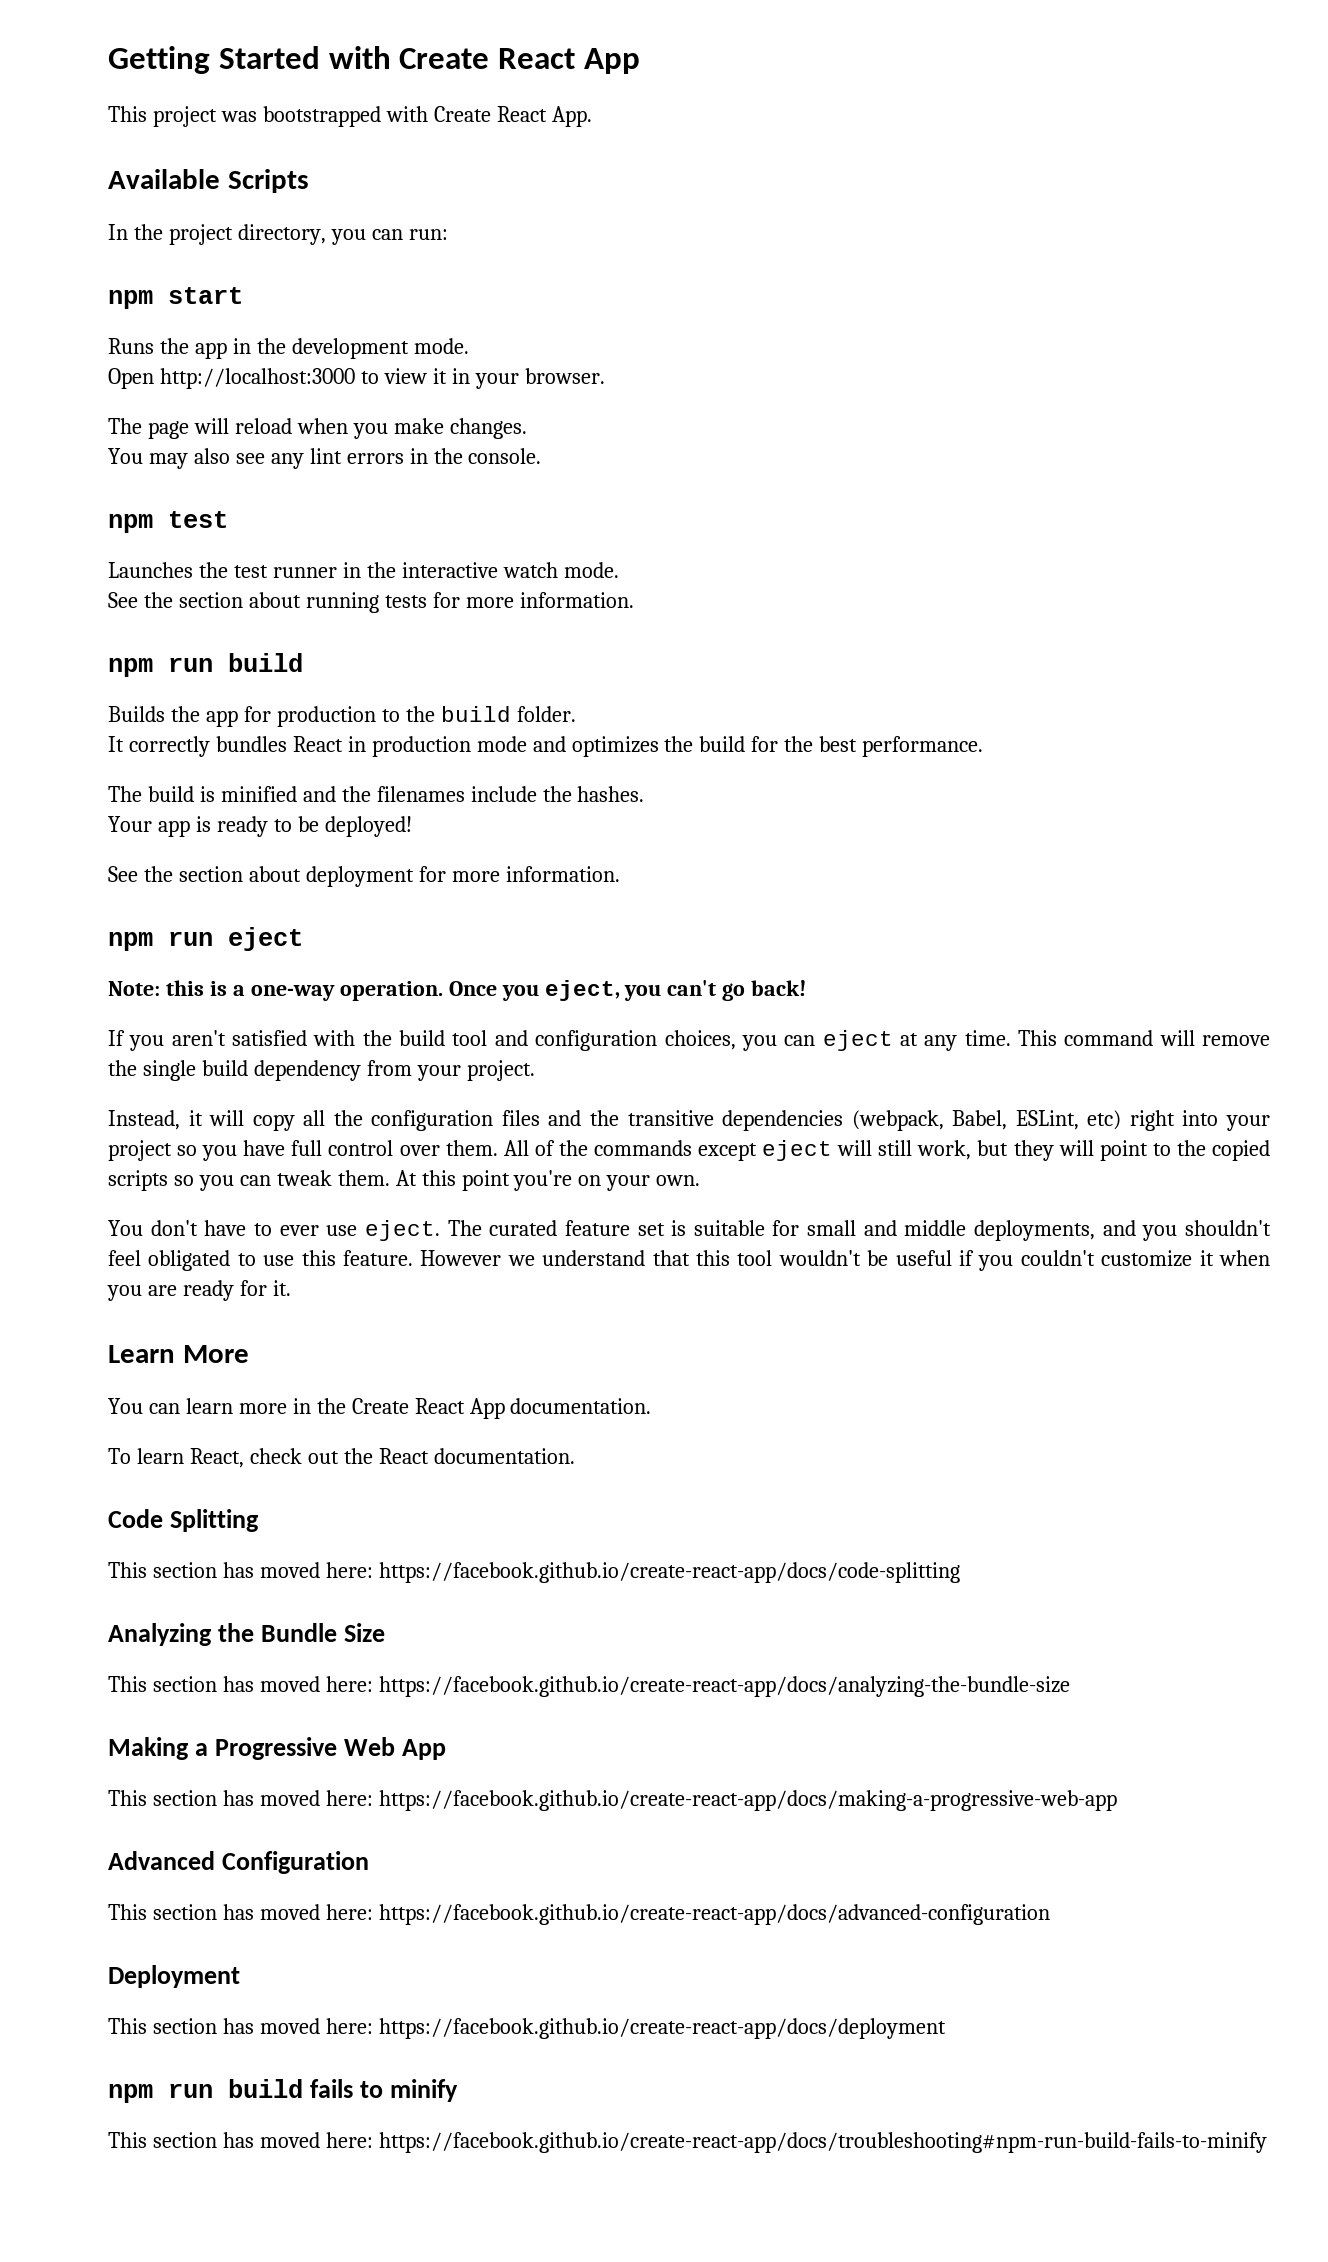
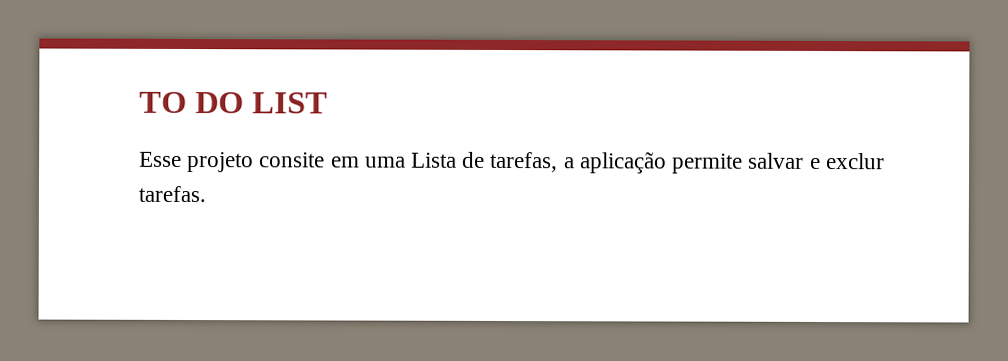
- Getting Started with Create React App
- This project was bootstrapped with Create React App.
- Available Scripts
- In the project directory, you can run:
- npm start
- Runs the app in the development mode.
- Open http://localhost:3000 to view it in your browser.
- The page will reload when you make changes.
- You may also see any lint errors in the console.
- npm test
- Launches the test runner in the interactive watch mode.
- See the section about running tests for more information.
- npm run build
- Builds the app for production to the build folder.
- It correctly bundles React in production mode and optimizes the build for the best performance.
- The build is minified and the filenames include the hashes.
- Your app is ready to be deployed!
- See the section about deployment for more information.
- npm run eject
- Note: this is a one-way operation. Once you eject, you can't go back!
- If you aren't satisfied with the build tool and configuration choices, you can eject at any time. This command will remove the single build dependency from your project.
- Instead, it will copy all the configuration files and the transitive dependencies (webpack, Babel, ESLint, etc) right into your project so you have full control over them. All of the commands except eject will still work, but they will point to the copied scripts so you can tweak them. At this point you're on your own.
- You don't have to ever use eject. The curated feature set is suitable for small and middle deployments, and you shouldn't feel obligated to use this feature. However we understand that this tool wouldn't be useful if you couldn't customize it when you are ready for it.
- Learn More
- You can learn more in the Create React App documentation.
- To learn React, check out the React documentation.
- Code Splitting
- This section has moved here: https://facebook.github.io/create-react-app/docs/code-splitting
- Analyzing the Bundle Size
- This section has moved here: https://facebook.github.io/create-react-app/docs/analyzing-the-bundle-size
- Making a Progressive Web App
- This section has moved here: https://facebook.github.io/create-react-app/docs/making-a-progressive-web-app
- Advanced Configuration
- This section has moved here: https://facebook.github.io/create-react-app/docs/advanced-configuration
- Deployment
- This section has moved here: https://facebook.github.io/create-react-app/docs/deployment
- npm run build fails to minify
- This section has moved here: https://facebook.github.io/create-react-app/docs/troubleshooting#npm-run-build-fails-to-minify
+ TO DO LIST
+ Esse projeto consite em uma Lista de tarefas, a aplicação permite salvar e exclur tarefas.

